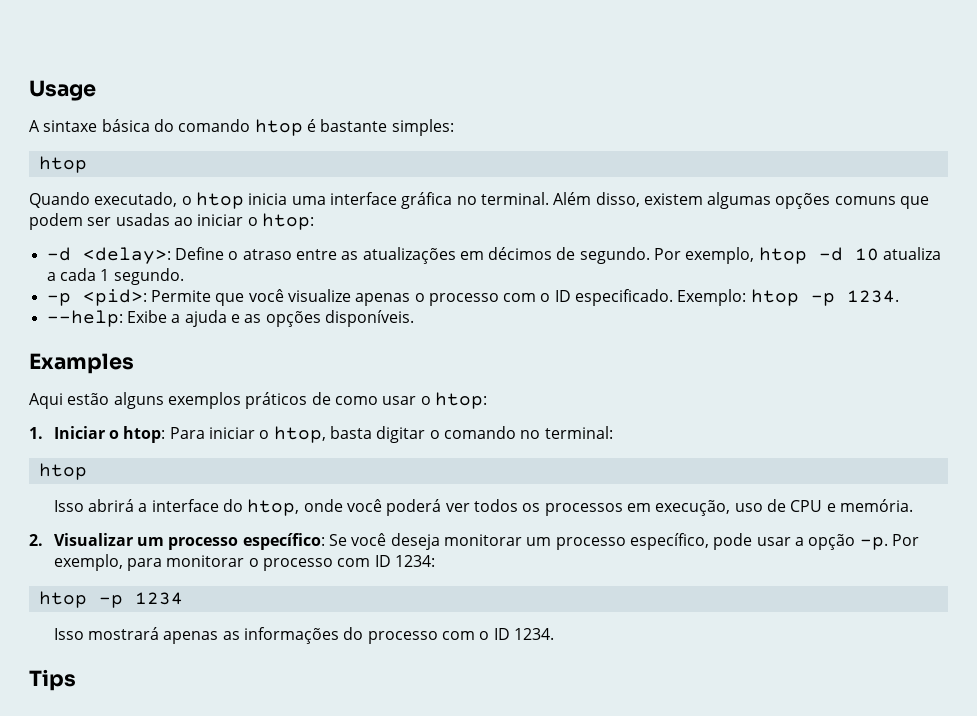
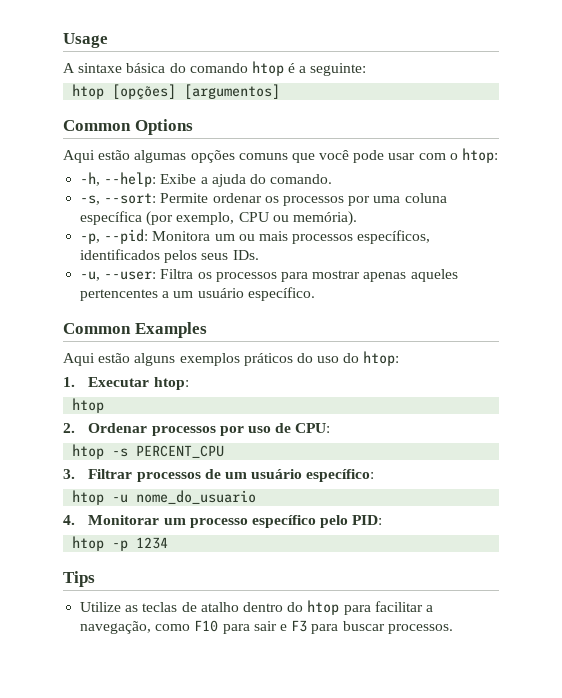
- A sintaxe básica do comando htop é bastante simples:
- htop
- Quando executado, o htop inicia uma interface gráfica no terminal. Além disso, existem algumas opções comuns que podem ser usadas ao iniciar o htop:
- -d <delay>: Define o atraso entre as atualizações em décimos de segundo. Por exemplo, htop -d 10 atualiza a cada 1 segundo.
- -p <pid>: Permite que você visualize apenas o processo com o ID especificado. Exemplo: htop -p 1234.
- --help: Exibe a ajuda e as opções disponíveis.
- Examples
+ A sintaxe básica do comando htop é a seguinte:
+ htop [opções] [argumentos]
+ Common Options
+ Aqui estão algumas opções comuns que você pode usar com o htop:
+ -h, --help: Exibe a ajuda do comando.
+ -s, --sort: Permite ordenar os processos por uma coluna específica (por exemplo, CPU ou memória).
+ -p, --pid: Monitora um ou mais processos específicos, identificados pelos seus IDs.
+ -u, --user: Filtra os processos para mostrar apenas aqueles pertencentes a um usuário específico.
+ Common Examples
- Aqui estão alguns exemplos práticos de como usar o htop:
+ Aqui estão alguns exemplos práticos do uso do htop:
- 1. Iniciar o htop: Para iniciar o htop, basta digitar o comando no terminal:
+ 1. Executar htop:
  htop
- Isso abrirá a interface do htop, onde você poderá ver todos os processos em execução, uso de CPU e memória.
- 2. Visualizar um processo específico: Se você deseja monitorar um processo específico, pode usar a opção -p. Por exemplo, para monitorar o processo com ID 1234:
+ 2. Ordenar processos por uso de CPU:
+ htop -s PERCENT_CPU
+ 3. Filtrar processos de um usuário específico:
+ htop -u nome_do_usuario
+ 4. Monitorar um processo específico pelo PID:
  htop -p 1234
- Isso mostrará apenas as informações do processo com o ID 1234.
  Tips
+ Utilize as teclas de atalho dentro do htop para facilitar a navegação, como F10 para sair e F3 para buscar processos.

